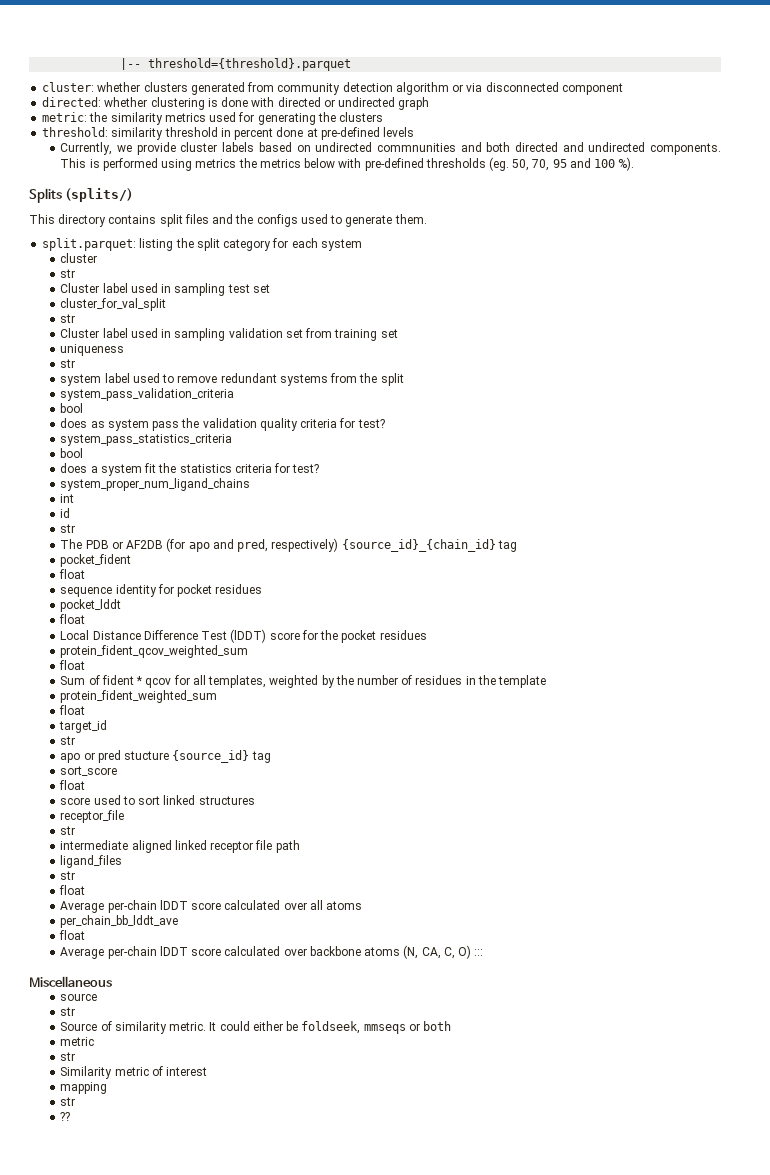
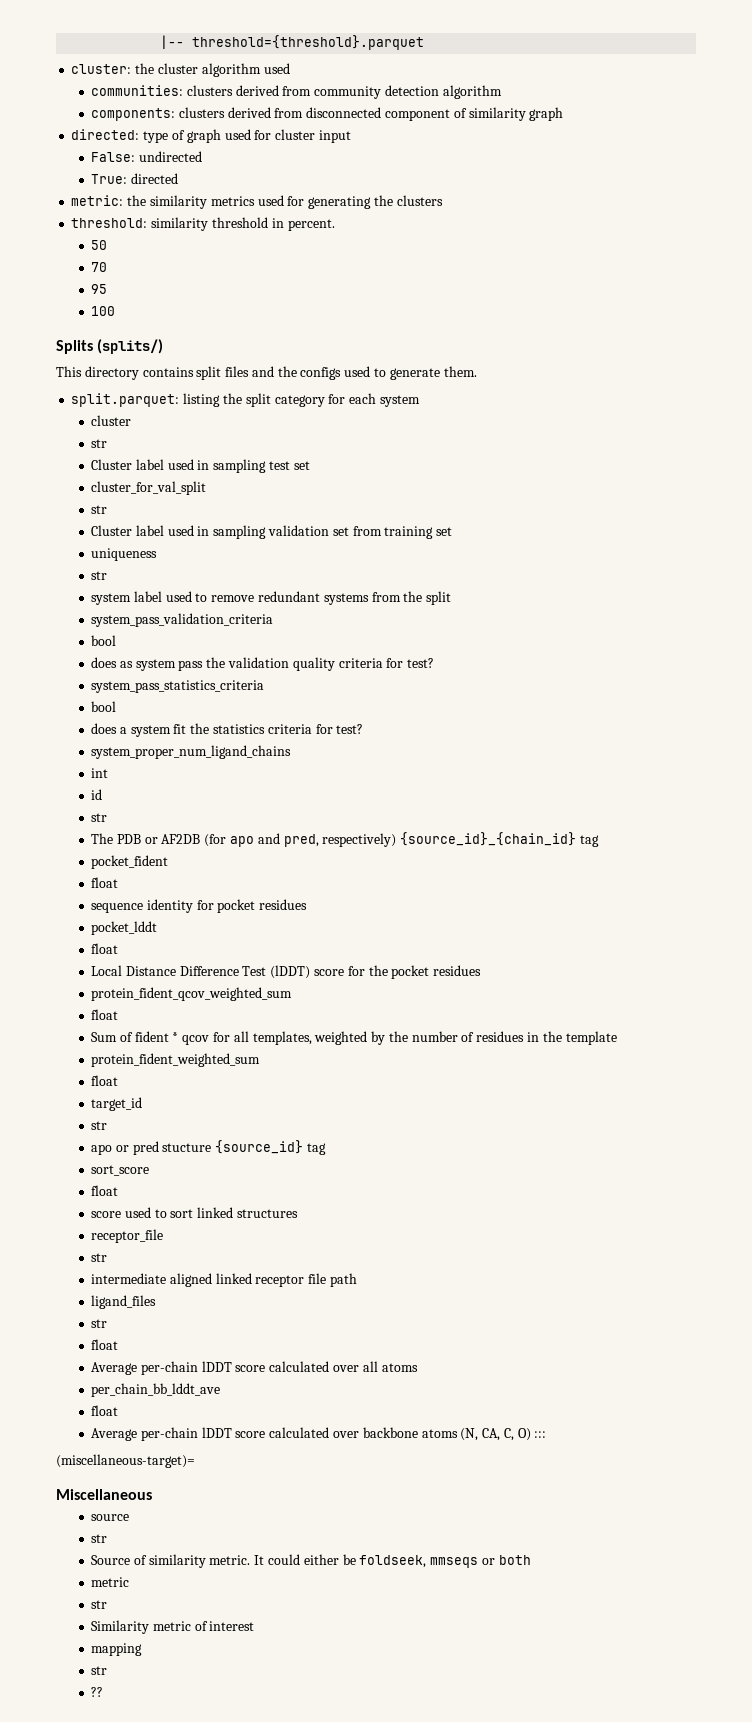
- cluster: whether clusters generated from community detection algorithm or via disconnected component
- directed: whether clustering is done with directed or undirected graph
+ cluster: the cluster algorithm used
+ communities: clusters derived from community detection algorithm
+ components: clusters derived from disconnected component of similarity graph
+ directed: type of graph used for cluster input
+ False: undirected
+ True: directed
- threshold: similarity threshold in percent done at pre-defined levels
- Currently, we provide cluster labels based on undirected commnunities and both directed and undirected components. This is performed using metrics the metrics below with pre-defined thresholds (eg. 50, 70, 95 and 100 %).
+ threshold: similarity threshold in percent.
+ 50
+ 70
+ 95
+ 100
+ (miscellaneous-target)=

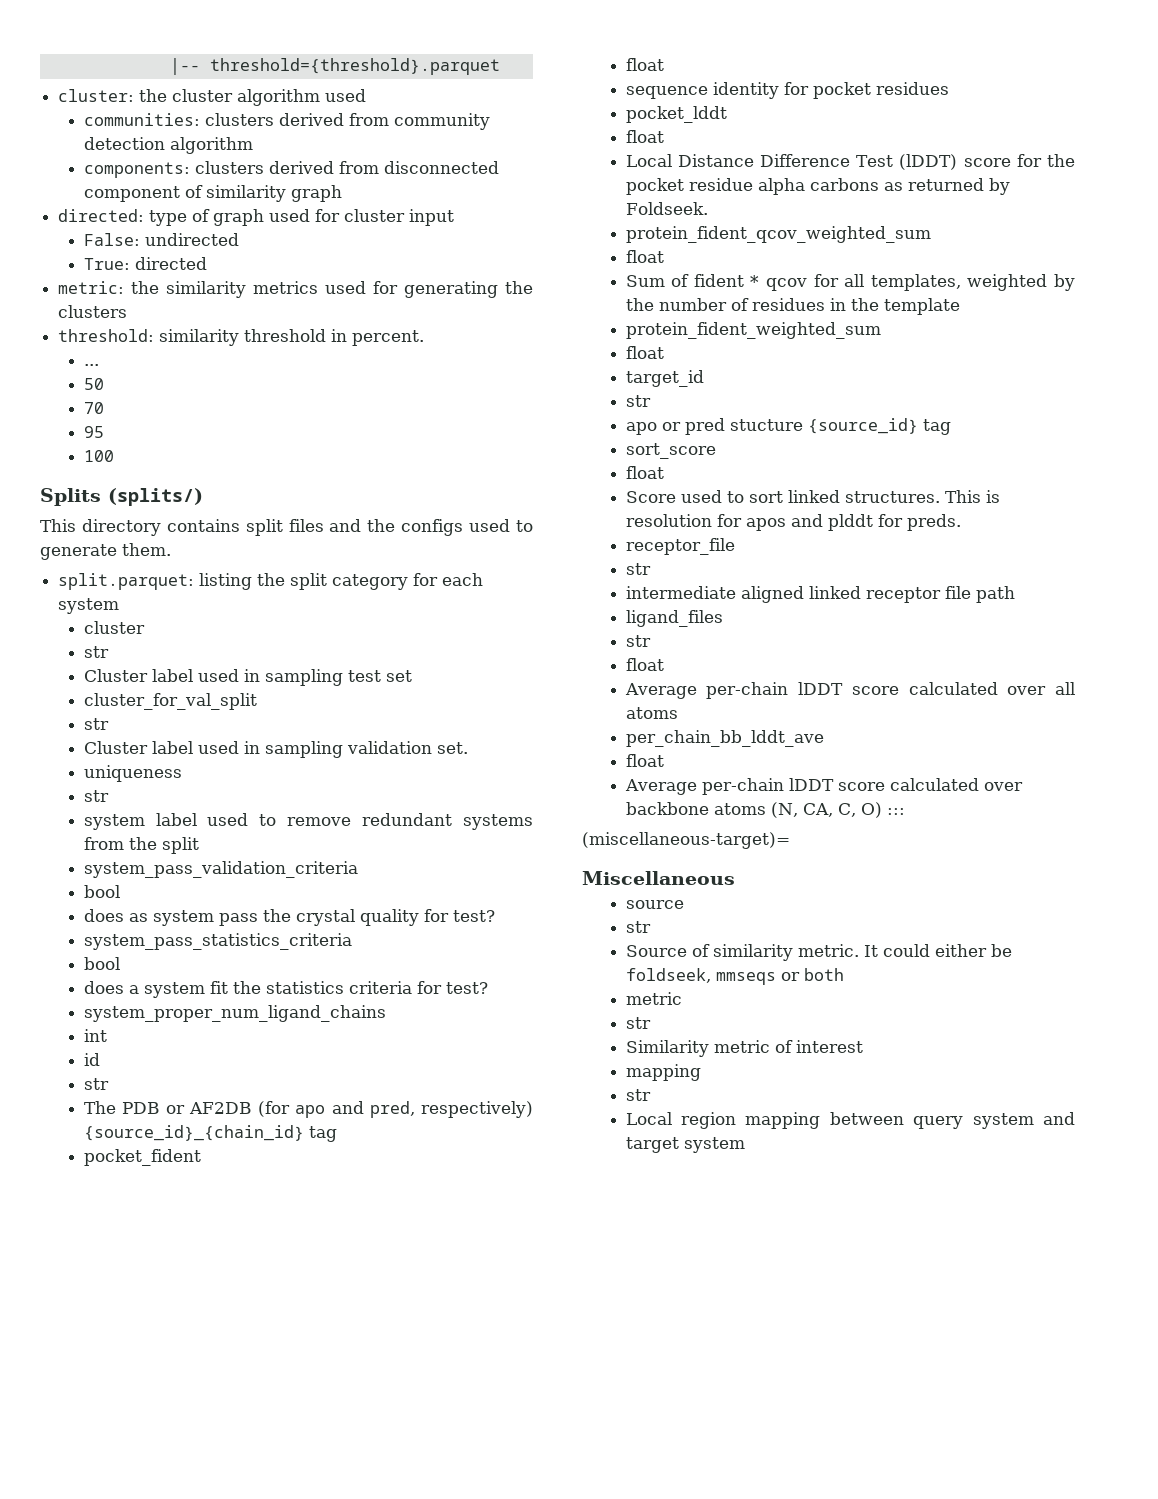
+ ...
- Cluster label used in sampling validation set from training set
+ Cluster label used in sampling validation set.
- does as system pass the validation quality criteria for test?
+ does as system pass the crystal quality for test?
- Local Distance Difference Test (lDDT) score for the pocket residues
+ Local Distance Difference Test (lDDT) score for the pocket residue alpha carbons as returned by Foldseek.
- score used to sort linked structures
+ Score used to sort linked structures. This is resolution for apos and plddt for preds.
- ??
+ Local region mapping between query system and target system

